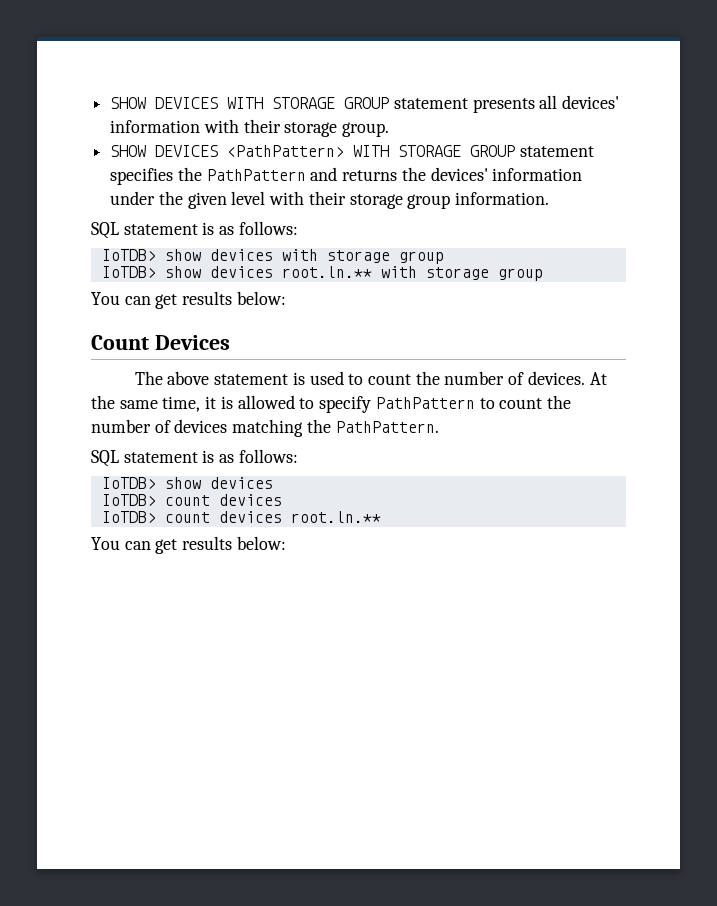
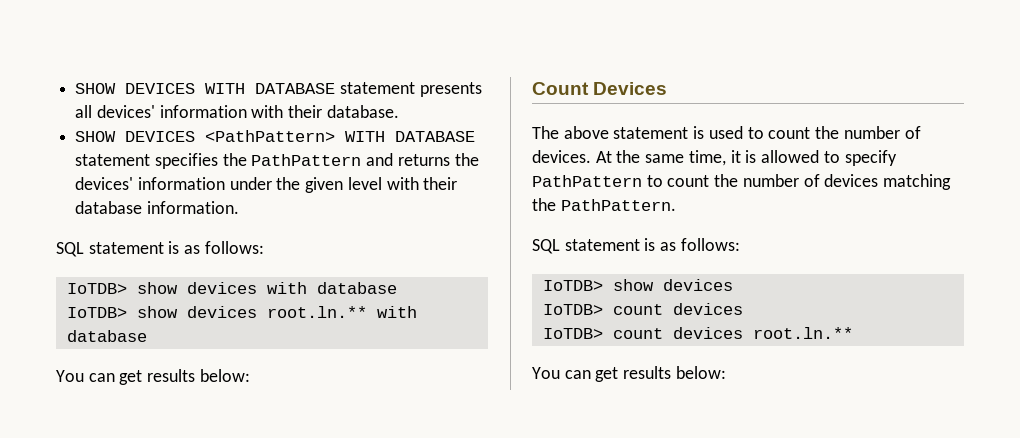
- SHOW DEVICES WITH STORAGE GROUP statement presents all devices' information with their storage group.
+ SHOW DEVICES WITH DATABASE statement presents all devices' information with their database.
- SHOW DEVICES <PathPattern> WITH STORAGE GROUP statement specifies the PathPattern and returns the devices' information under the given level with their storage group information.
+ SHOW DEVICES <PathPattern> WITH DATABASE statement specifies the PathPattern and returns the devices' information under the given level with their database information.
- IoTDB> show devices with storage group
+ IoTDB> show devices with database
- IoTDB> show devices root.ln.** with storage group
+ IoTDB> show devices root.ln.** with database

